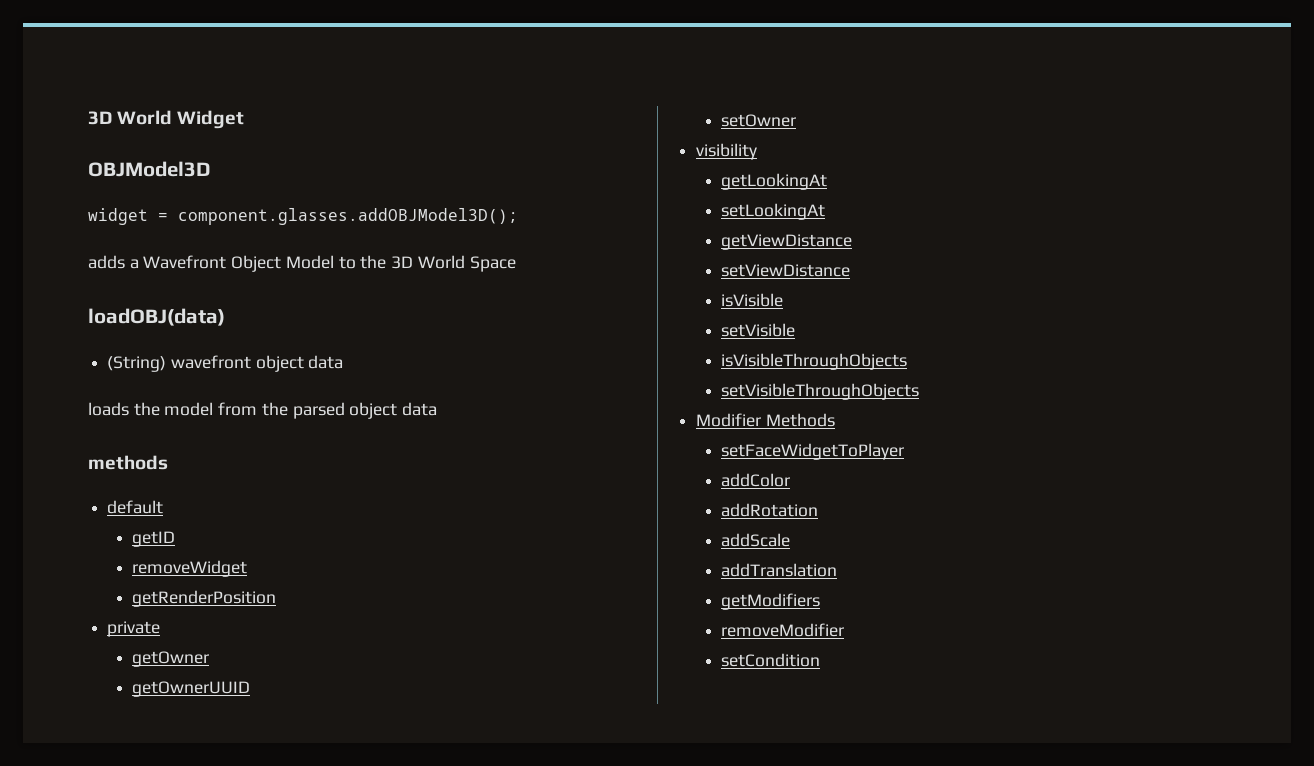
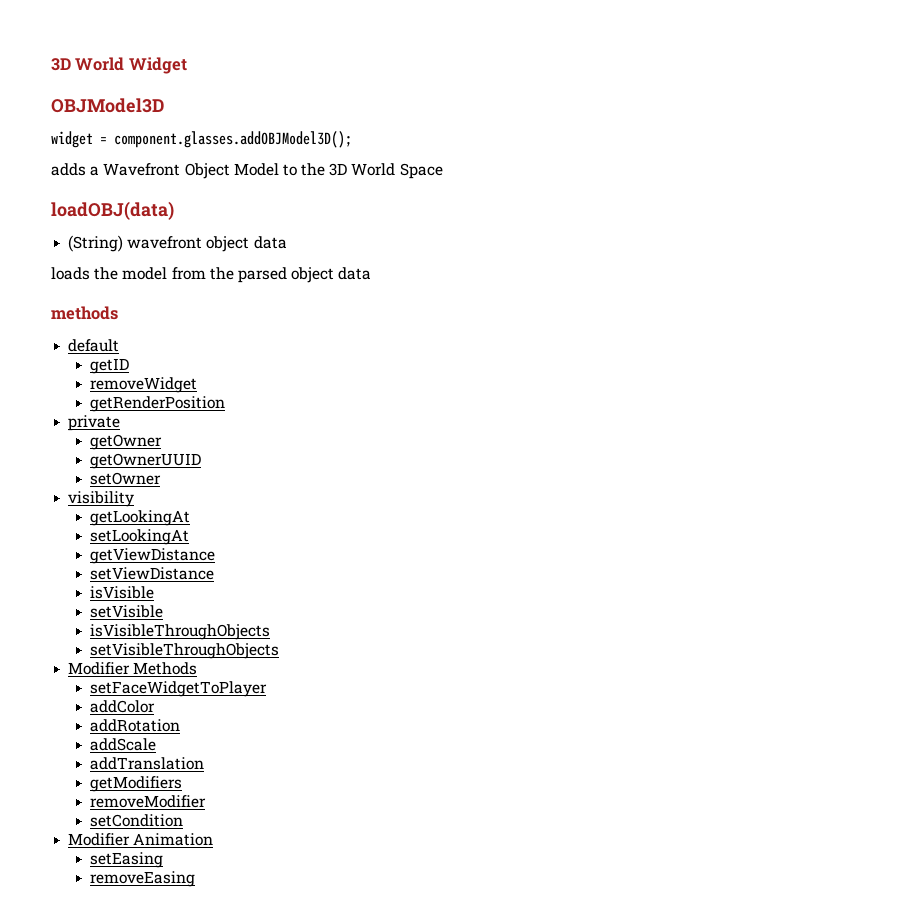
+ Modifier Animation
+ setEasing
+ removeEasing

